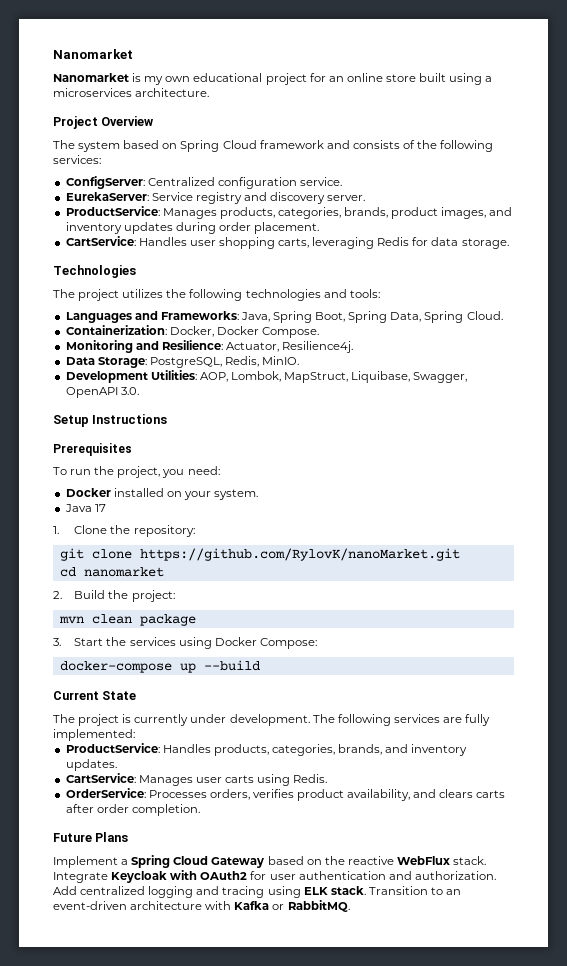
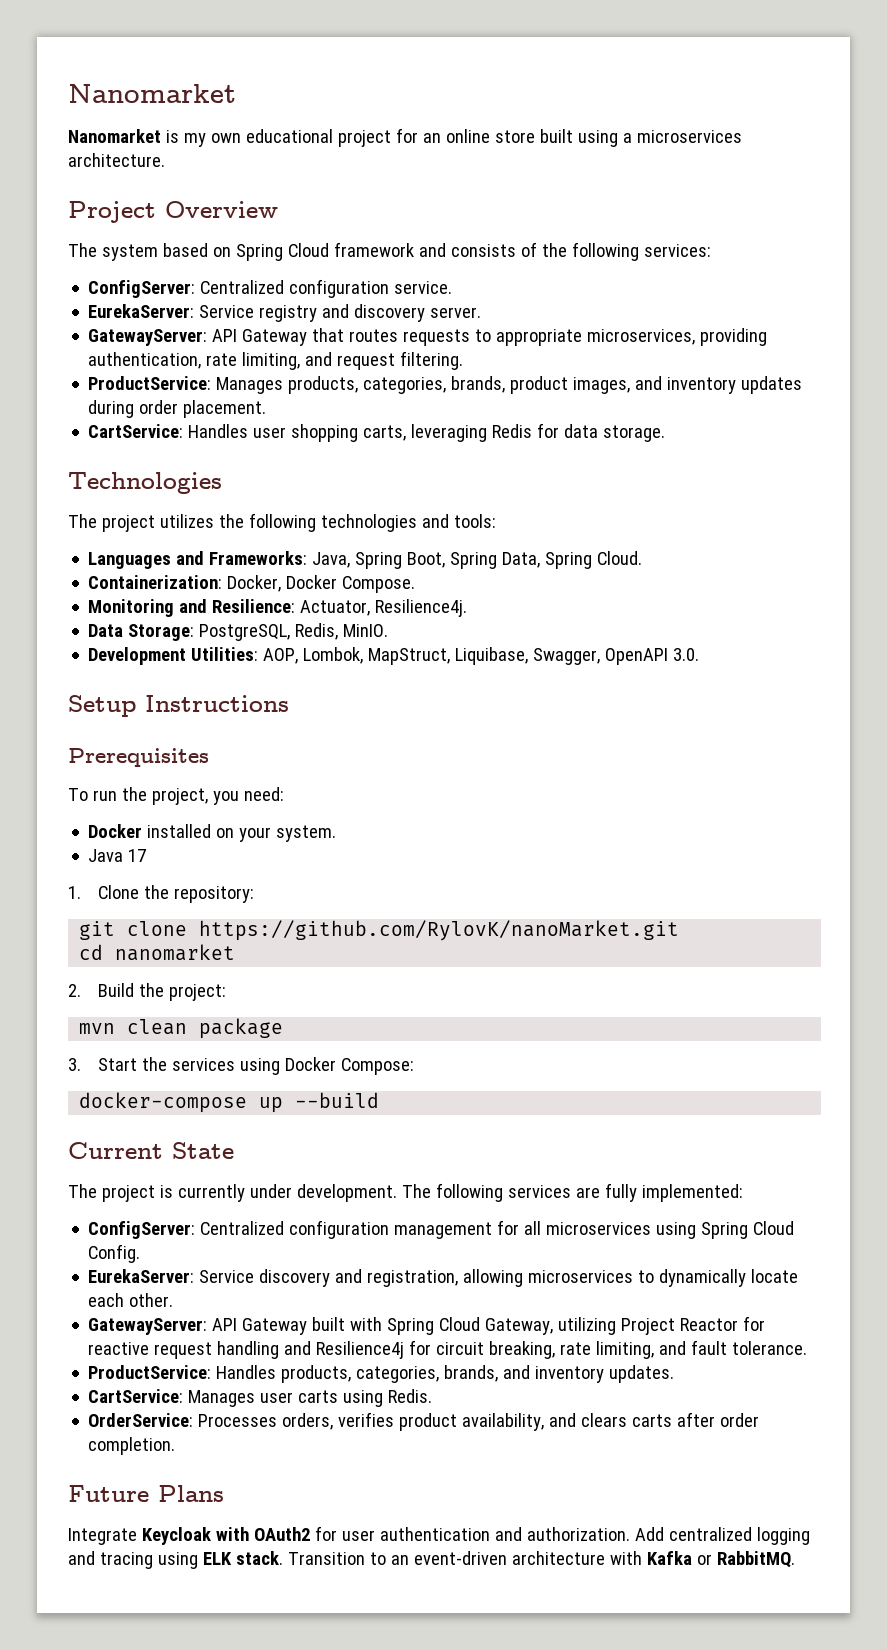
+ GatewayServer: API Gateway that routes requests to appropriate microservices, providing authentication, rate limiting, and request filtering.
+ ConfigServer: Centralized configuration management for all microservices using Spring Cloud Config.
+ EurekaServer: Service discovery and registration, allowing microservices to dynamically locate each other.
+ GatewayServer: API Gateway built with Spring Cloud Gateway, utilizing Project Reactor for reactive request handling and Resilience4j for circuit breaking, rate limiting, and fault tolerance.
- Implement a Spring Cloud Gateway based on the reactive WebFlux stack.

